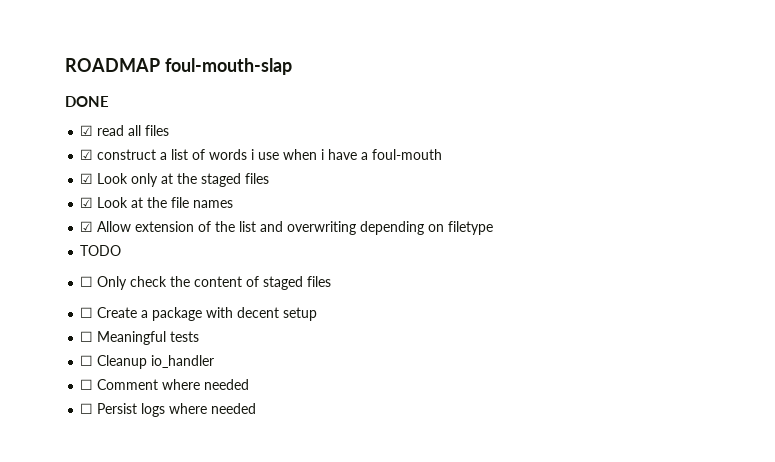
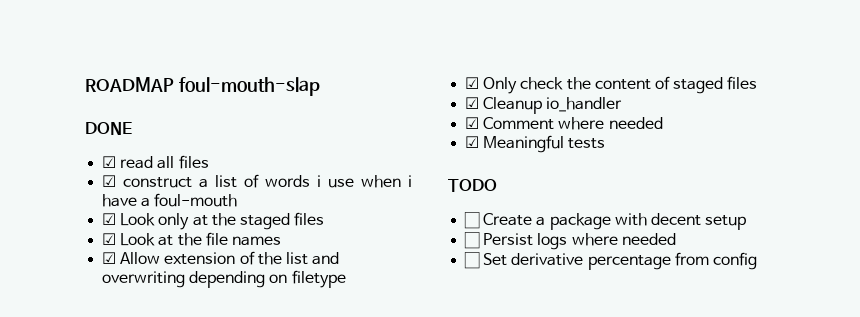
- TODO
- ☐ Only check the content of staged files
+ ☑ Only check the content of staged files
+ ☑ Cleanup io_handler
+ ☑ Comment where needed
+ ☑ Meaningful tests
+ TODO
- ☐ Meaningful tests
- ☐ Cleanup io_handler
- ☐ Comment where needed
  ☐ Persist logs where needed
+ ☐ Set derivative percentage from config

